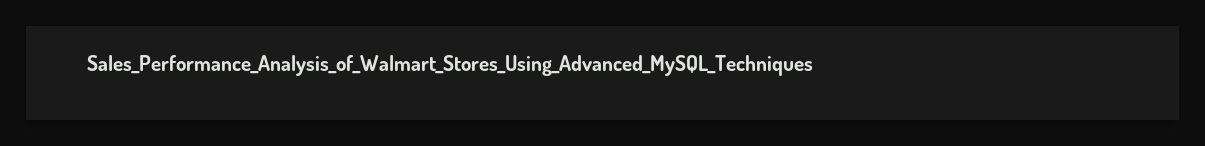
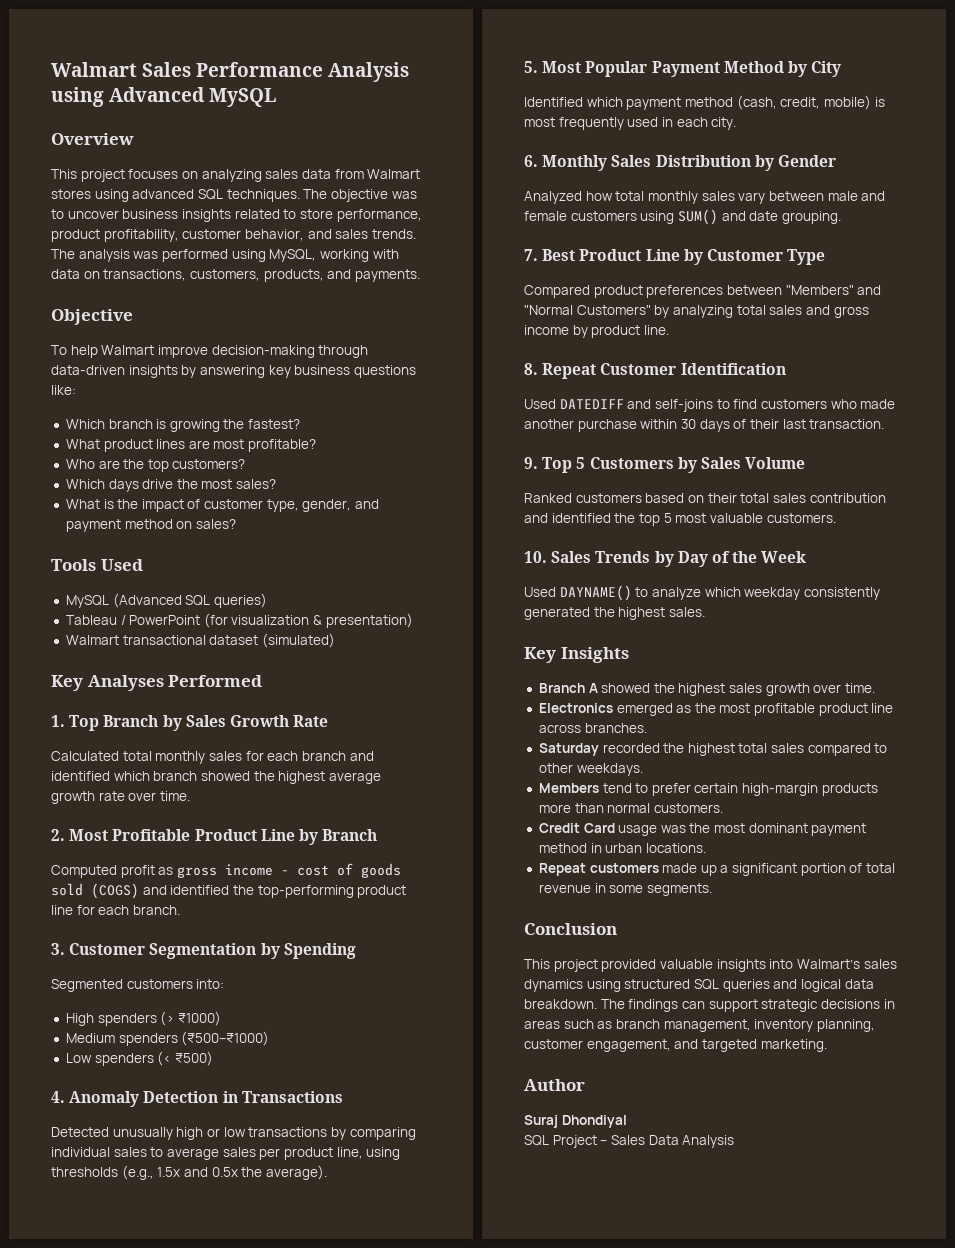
- Sales_Performance_Analysis_of_Walmart_Stores_Using_Advanced_MySQL_Techniques
+ Walmart Sales Performance Analysis using Advanced MySQL
+ Overview
+ This project focuses on analyzing sales data from Walmart stores using advanced SQL techniques. The objective was to uncover business insights related to store performance, product profitability, customer behavior, and sales trends. The analysis was performed using MySQL, working with data on transactions, customers, products, and payments.
+ Objective
+ To help Walmart improve decision-making through data-driven insights by answering key business questions like:
+ Which branch is growing the fastest?
+ What product lines are most profitable?
+ Who are the top customers?
+ Which days drive the most sales?
+ What is the impact of customer type, gender, and payment method on sales?
+ Tools Used
+ MySQL (Advanced SQL queries)
+ Tableau / PowerPoint (for visualization & presentation)
+ Walmart transactional dataset (simulated)
+ Key Analyses Performed
+ 1. Top Branch by Sales Growth Rate
+ Calculated total monthly sales for each branch and identified which branch showed the highest average growth rate over time.
+ 2. Most Profitable Product Line by Branch
+ Computed profit as gross income - cost of goods sold (COGS) and identified the top-performing product line for each branch.
+ 3. Customer Segmentation by Spending
+ Segmented customers into:
+ High spenders (> ₹1000)
+ Medium spenders (₹500–₹1000)
+ Low spenders (< ₹500)
+ 4. Anomaly Detection in Transactions
+ Detected unusually high or low transactions by comparing individual sales to average sales per product line, using thresholds (e.g., 1.5x and 0.5x the average).
+ 5. Most Popular Payment Method by City
+ Identified which payment method (cash, credit, mobile) is most frequently used in each city.
+ 6. Monthly Sales Distribution by Gender
+ Analyzed how total monthly sales vary between male and female customers using SUM() and date grouping.
+ 7. Best Product Line by Customer Type
+ Compared product preferences between "Members" and "Normal Customers" by analyzing total sales and gross income by product line.
+ 8. Repeat Customer Identification
+ Used DATEDIFF and self-joins to find customers who made another purchase within 30 days of their last transaction.
+ 9. Top 5 Customers by Sales Volume
+ Ranked customers based on their total sales contribution and identified the top 5 most valuable customers.
+ 10. Sales Trends by Day of the Week
+ Used DAYNAME() to analyze which weekday consistently generated the highest sales.
+ Key Insights
+ Branch A showed the highest sales growth over time.
+ Electronics emerged as the most profitable product line across branches.
+ Saturday recorded the highest total sales compared to other weekdays.
+ Members tend to prefer certain high-margin products more than normal customers.
+ Credit Card usage was the most dominant payment method in urban locations.
+ Repeat customers made up a significant portion of total revenue in some segments.
+ Conclusion
+ This project provided valuable insights into Walmart’s sales dynamics using structured SQL queries and logical data breakdown. The findings can support strategic decisions in areas such as branch management, inventory planning, customer engagement, and targeted marketing.
+ Author
+ Suraj Dhondiyal
+ SQL Project – Sales Data Analysis

